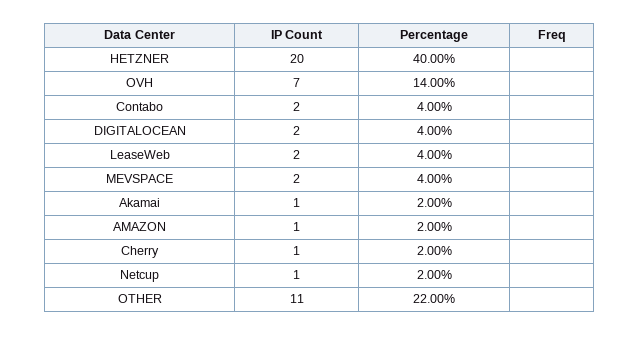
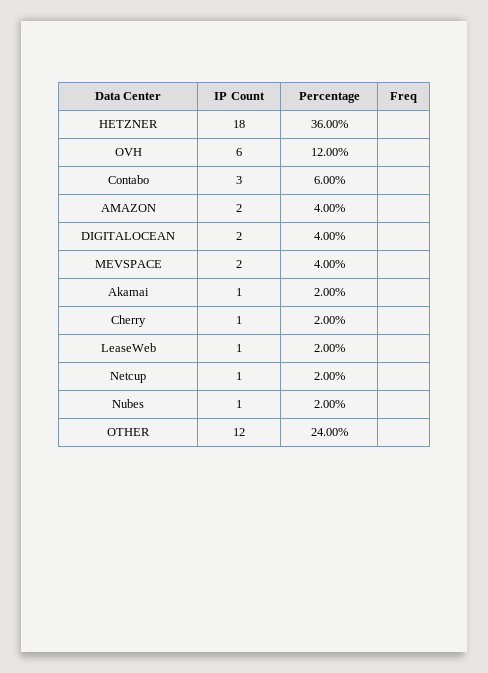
- HETZNER | 20 | 40.00% |
+ HETZNER | 18 | 36.00% |
- OVH | 7 | 14.00% |
+ OVH | 6 | 12.00% |
- Contabo | 2 | 4.00% |
+ Contabo | 3 | 6.00% |
+ AMAZON | 2 | 4.00% |
- LeaseWeb | 2 | 4.00% |
- AMAZON | 1 | 2.00% |
  Cherry | 1 | 2.00% |
+ LeaseWeb | 1 | 2.00% |
+ Nubes | 1 | 2.00% |
- OTHER | 11 | 22.00% |
+ OTHER | 12 | 24.00% |

